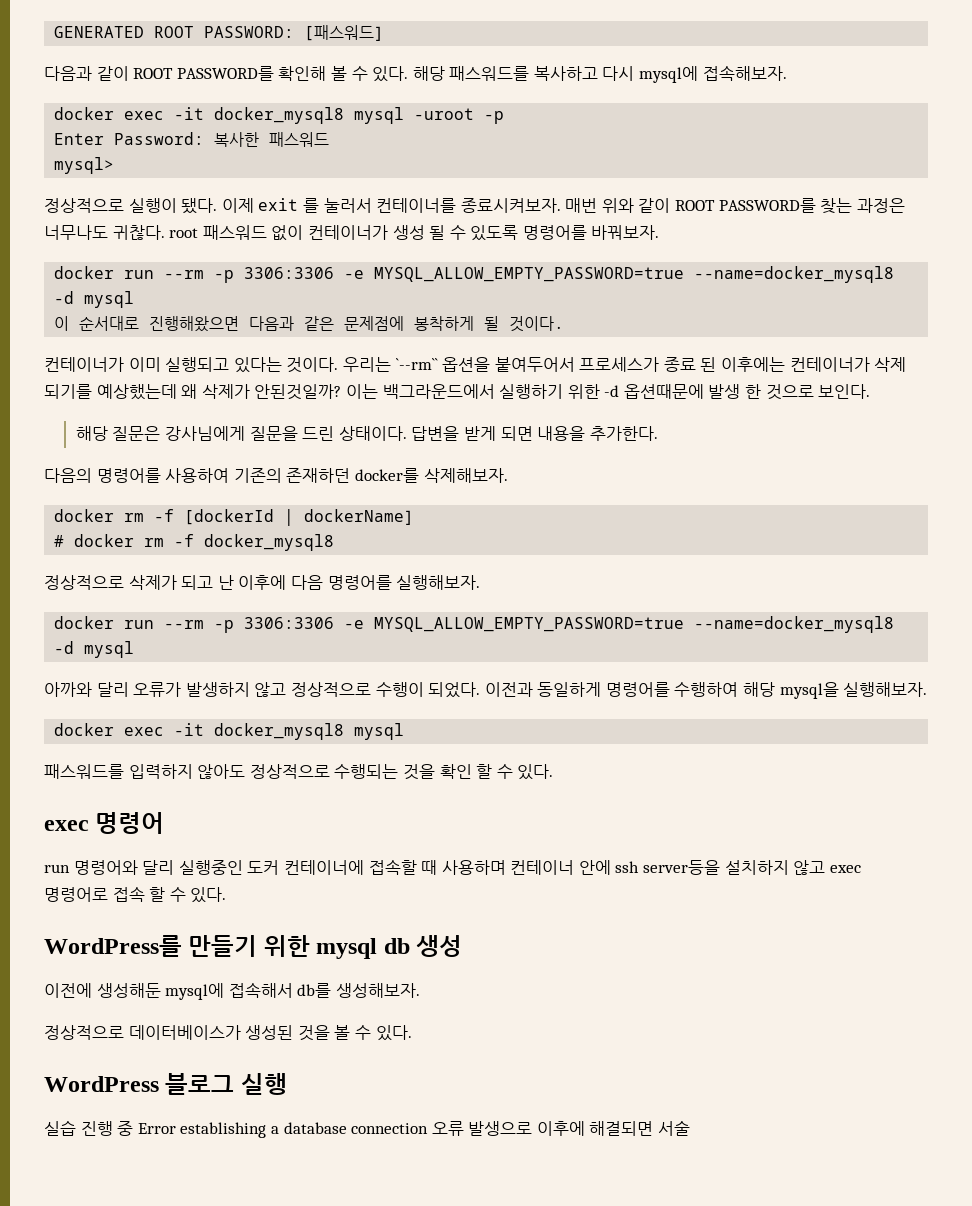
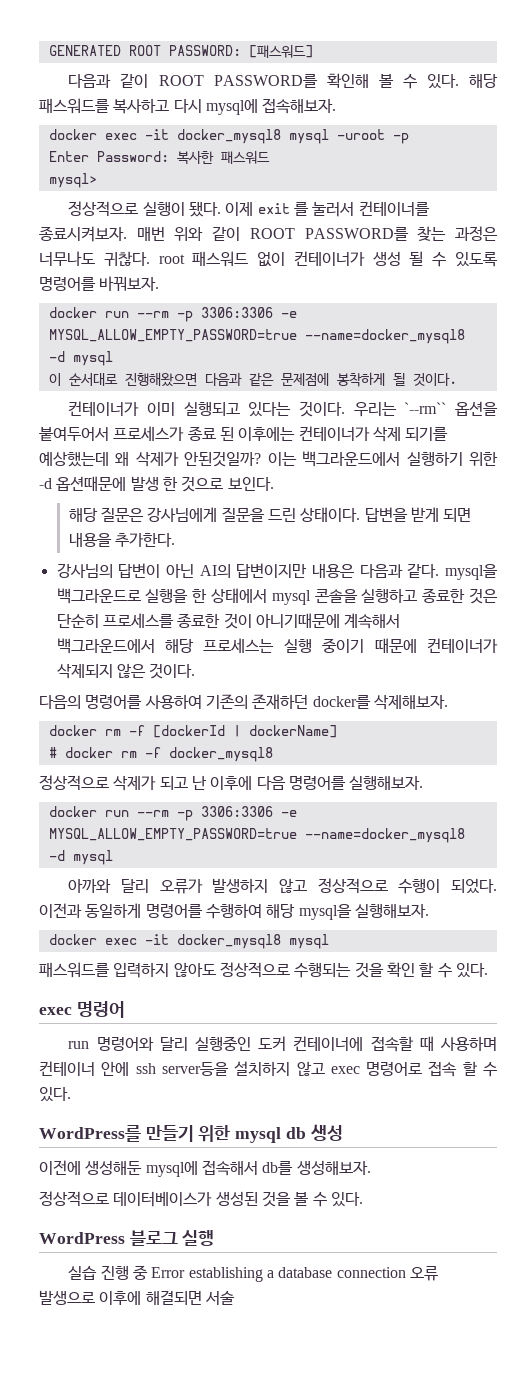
+ 강사님의 답변이 아닌 AI의 답변이지만 내용은 다음과 같다. mysql을 백그라운드로 실행을 한 상태에서 mysql 콘솔을 실행하고 종료한 것은 단순히 프로세스를 종료한 것이 아니기때문에 계속해서 백그라운드에서 해당 프로세스는 실행 중이기 때문에 컨테이너가 삭제되지 않은 것이다.

